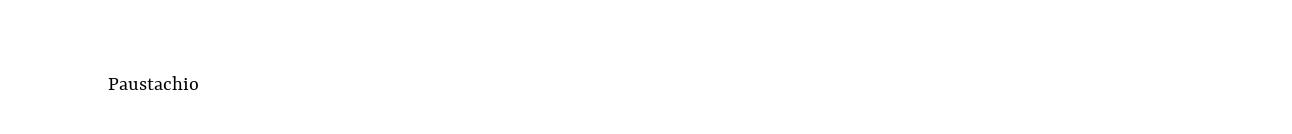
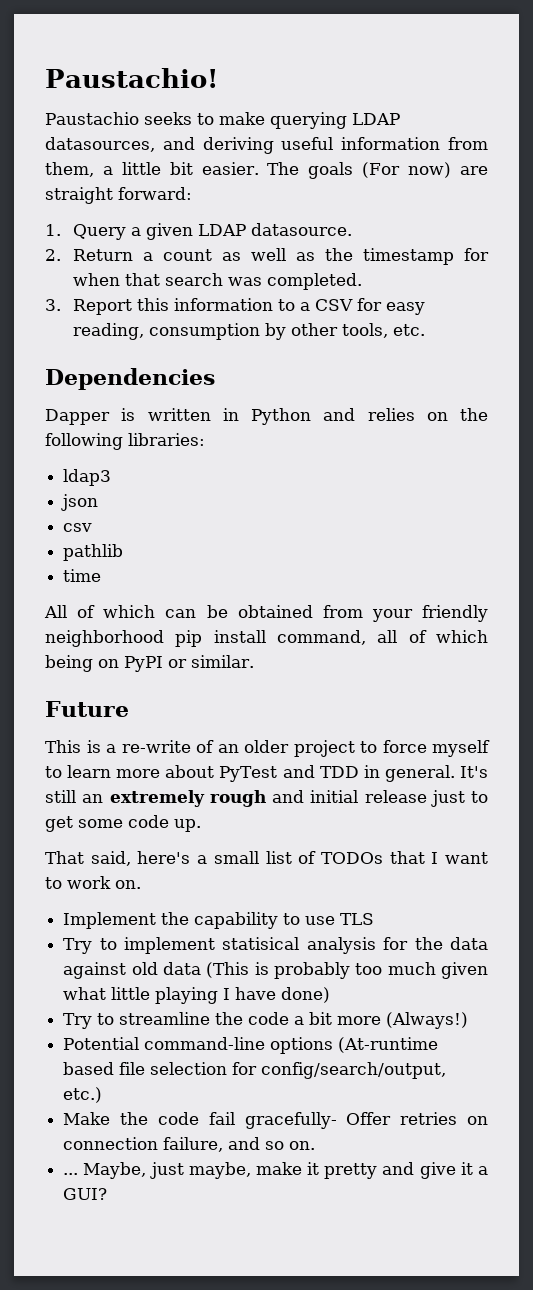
- Paustachio
+ Paustachio!
+ Paustachio seeks to make querying LDAP datasources, and deriving useful information from them, a little bit easier. The goals (For now) are straight forward:
+ 1. Query a given LDAP datasource.
+ 2. Return a count as well as the timestamp for when that search was completed.
+ 3. Report this information to a CSV for easy reading, consumption by other tools, etc.
+ Dependencies
+ Dapper is written in Python and relies on the following libraries:
+ ldap3
+ json
+ csv
+ pathlib
+ time
+ All of which can be obtained from your friendly neighborhood pip install command, all of which being on PyPI or similar.
+ Future
+ This is a re-write of an older project to force myself to learn more about PyTest and TDD in general. It's still an extremely rough and initial release just to get some code up.
+ That said, here's a small list of TODOs that I want to work on.
+ Implement the capability to use TLS
+ Try to implement statisical analysis for the data against old data (This is probably too much given what little playing I have done)
+ Try to streamline the code a bit more (Always!)
+ Potential command-line options (At-runtime based file selection for config/search/output, etc.)
+ Make the code fail gracefully- Offer retries on connection failure, and so on.
+ ... Maybe, just maybe, make it pretty and give it a GUI?

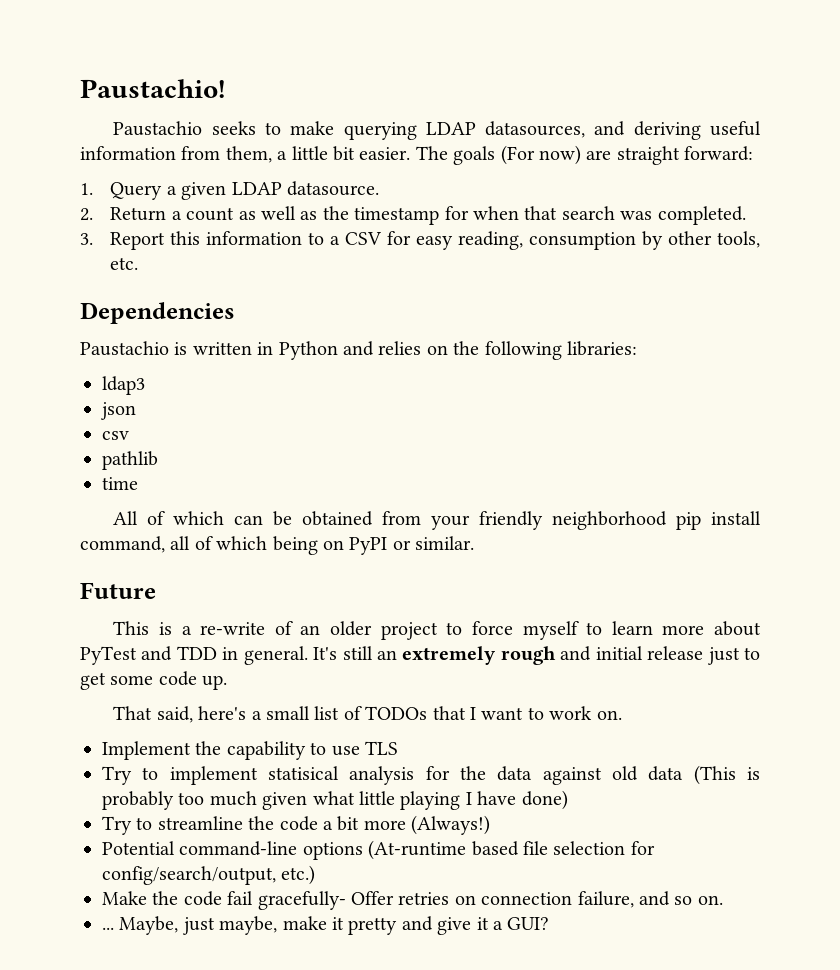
- Dapper is written in Python and relies on the following libraries:
+ Paustachio is written in Python and relies on the following libraries:

